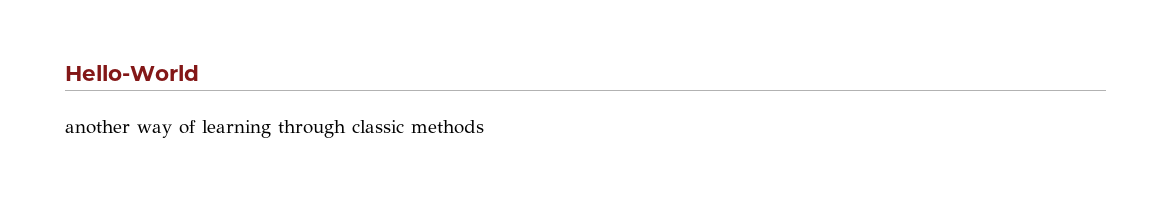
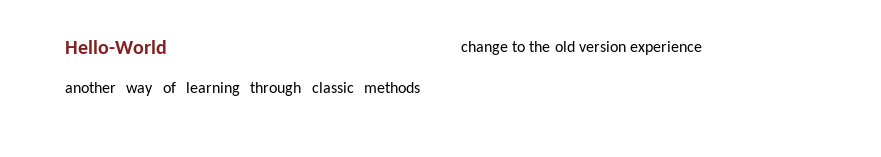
- another way of learning through classic methods
+ another way of learning through classic methods change to the old version experience

